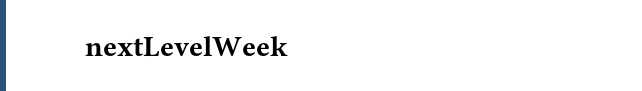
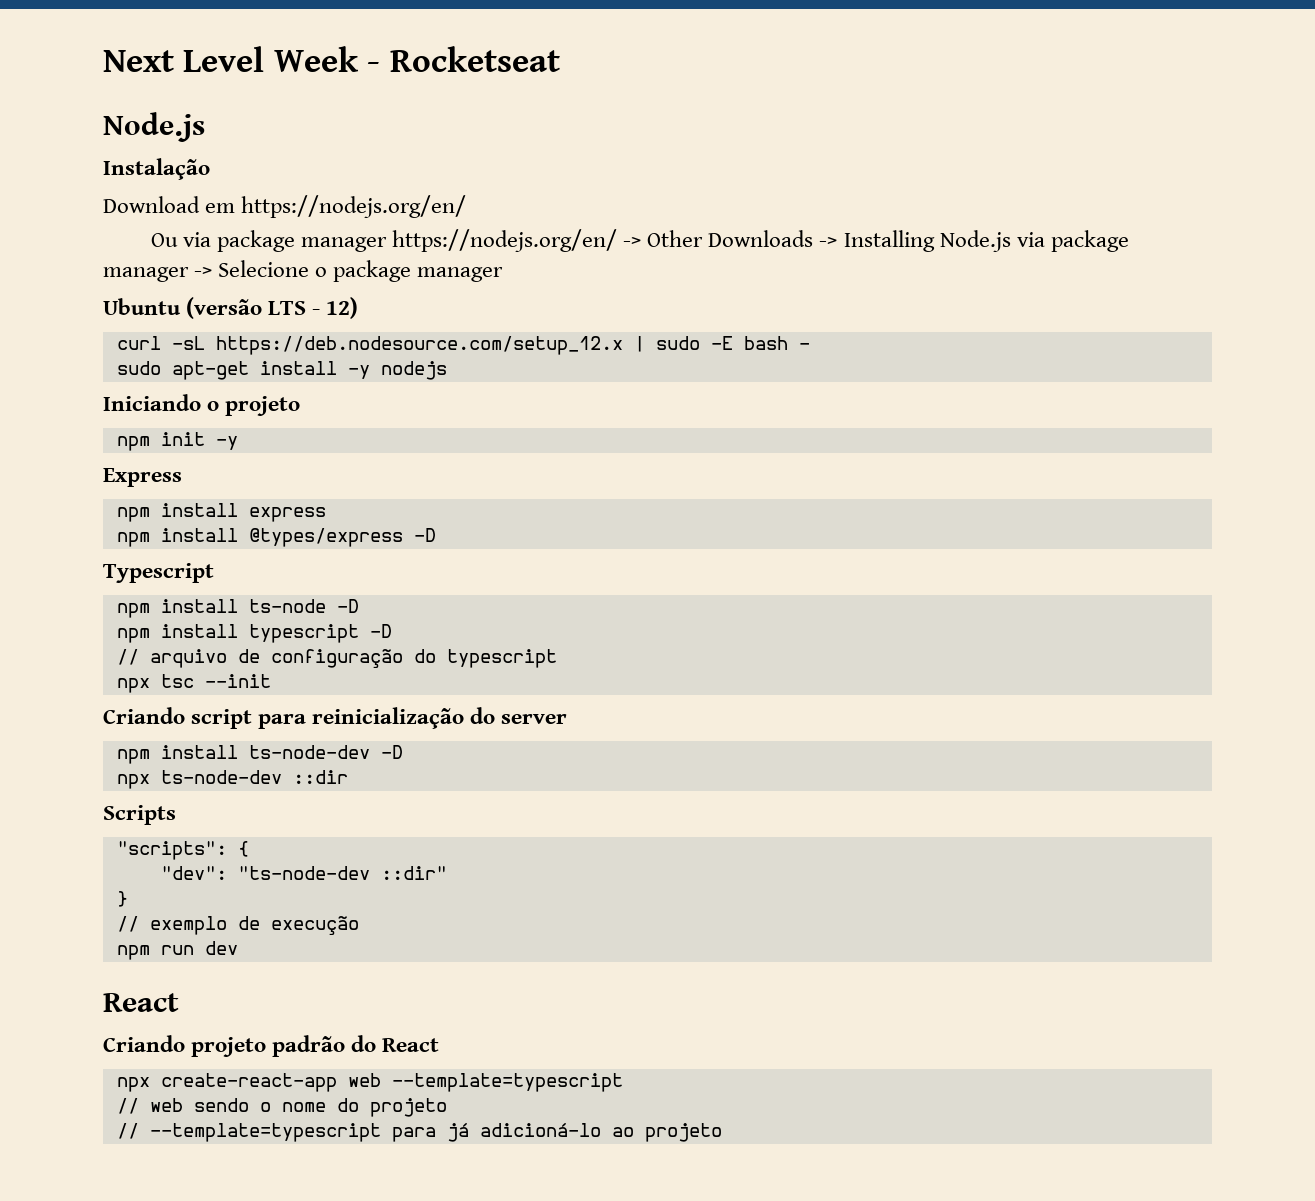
- nextLevelWeek
+ Next Level Week - Rocketseat
+ Node.js
+ Instalação
+ Download em https://nodejs.org/en/
+ Ou via package manager https://nodejs.org/en/ -> Other Downloads -> Installing Node.js via package manager -> Selecione o package manager
+ Ubuntu (versão LTS - 12)
+ curl -sL https://deb.nodesource.com/setup_12.x | sudo -E bash -
+ sudo apt-get install -y nodejs
+ Iniciando o projeto
+ npm init -y
+ Express
+ npm install express
+ npm install @types/express -D
+ Typescript
+ npm install ts-node -D
+ npm install typescript -D
+ // arquivo de configuração do typescript
+ npx tsc --init
+ Criando script para reinicialização do server
+ npm install ts-node-dev -D
+ npx ts-node-dev ::dir
+ Scripts
+ "scripts": {
+ "dev": "ts-node-dev ::dir"
+ }
+ // exemplo de execução
+ npm run dev
+ React
+ Criando projeto padrão do React
+ npx create-react-app web --template=typescript
+ // web sendo o nome do projeto
+ // --template=typescript para já adicioná-lo ao projeto

